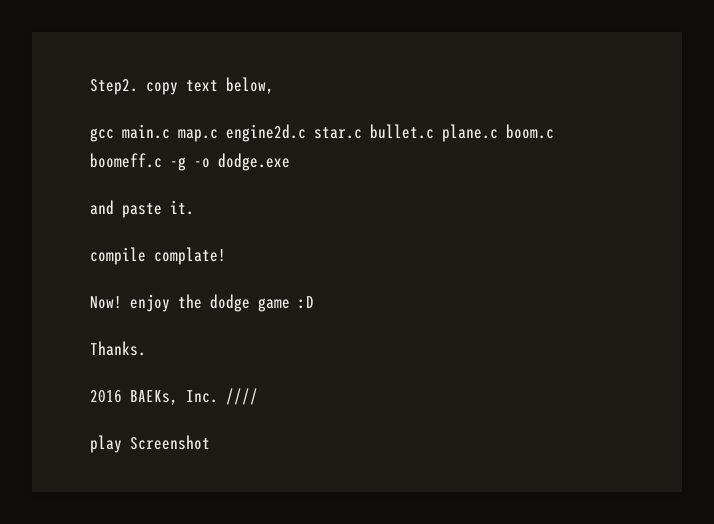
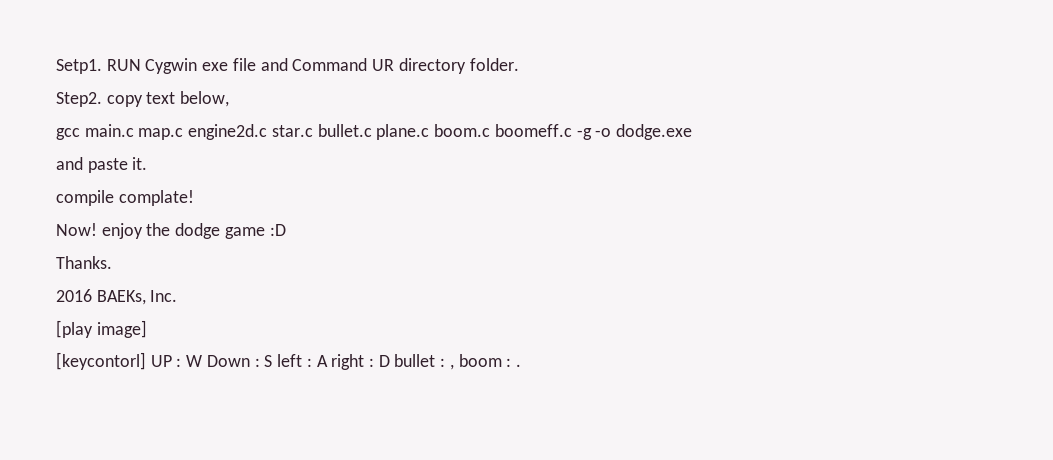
+ Setp1. RUN Cygwin exe file and Command UR directory folder.
- 2016 BAEKs, Inc. ////
- play Screenshot
+ 2016 BAEKs, Inc.
+ [play image]
+ [keycontorl] UP : W Down : S left : A right : D bullet : , boom : .

